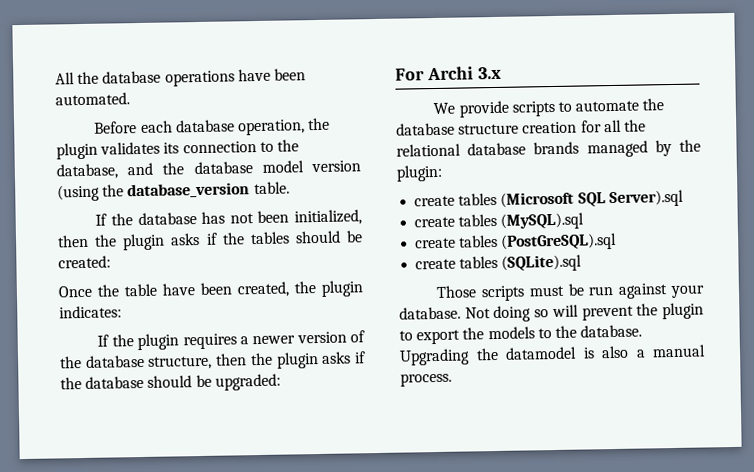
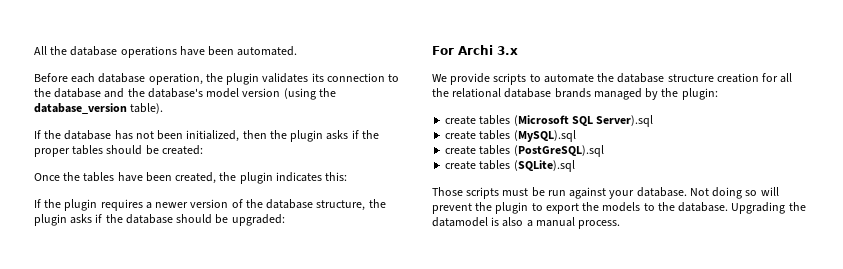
- Before each database operation, the plugin validates its connection to the database, and the database model version (using the database_version table.
+ Before each database operation, the plugin validates its connection to the database and the database's model version (using the database_version table).
- If the database has not been initialized, then the plugin asks if the tables should be created:
+ If the database has not been initialized, then the plugin asks if the proper tables should be created:
- Once the table have been created, the plugin indicates:
+ Once the tables have been created, the plugin indicates this:
- If the plugin requires a newer version of the database structure, then the plugin asks if the database should be upgraded:
+ If the plugin requires a newer version of the database structure, the plugin asks if the database should be upgraded:

